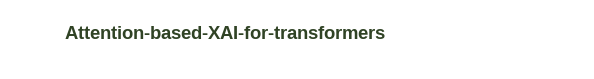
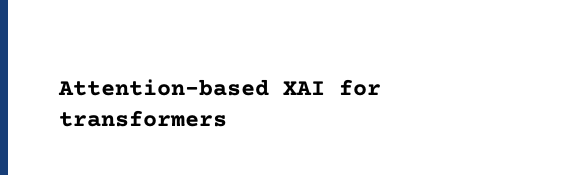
- Attention-based-XAI-for-transformers
+ Attention-based XAI for transformers

